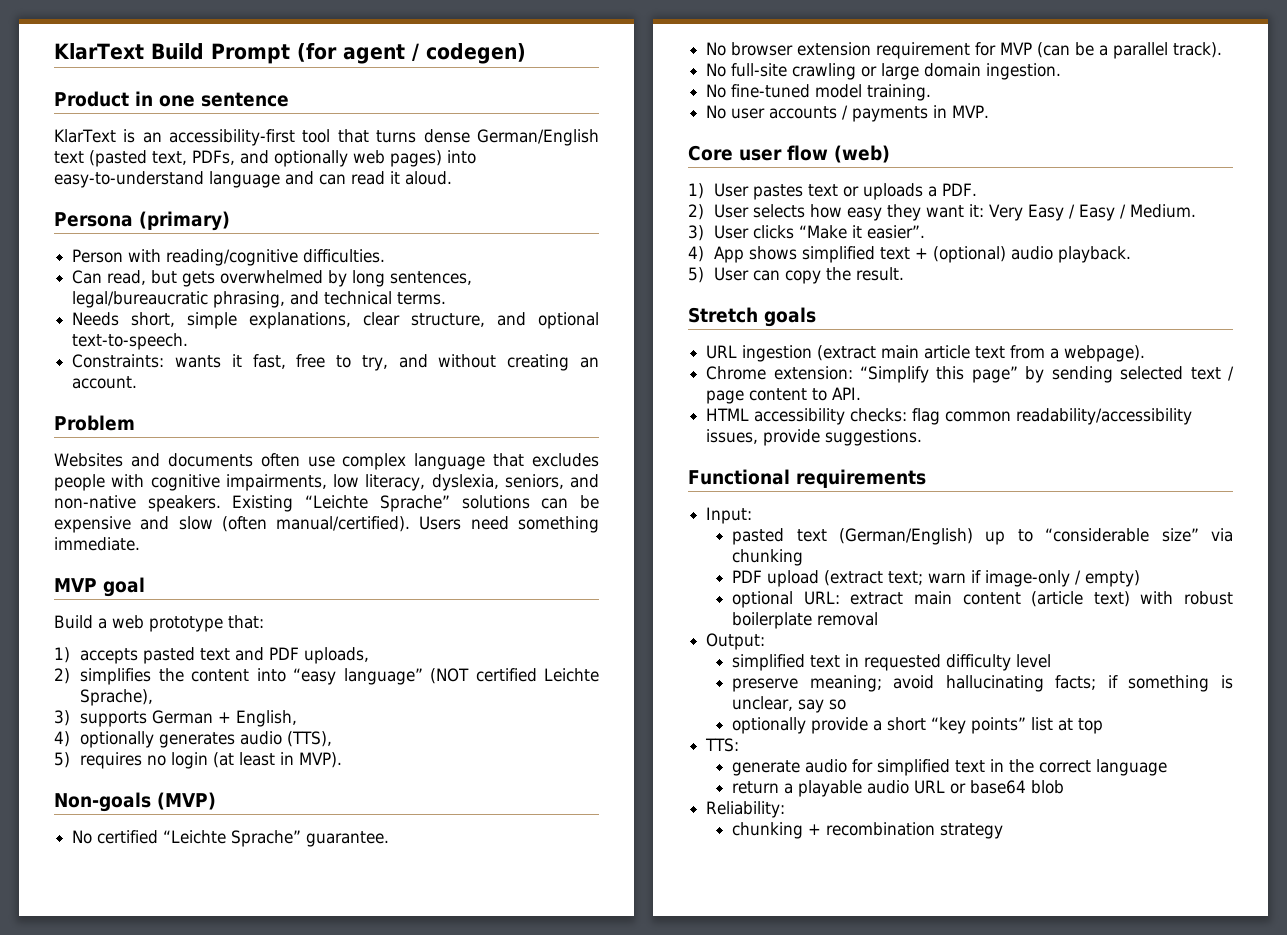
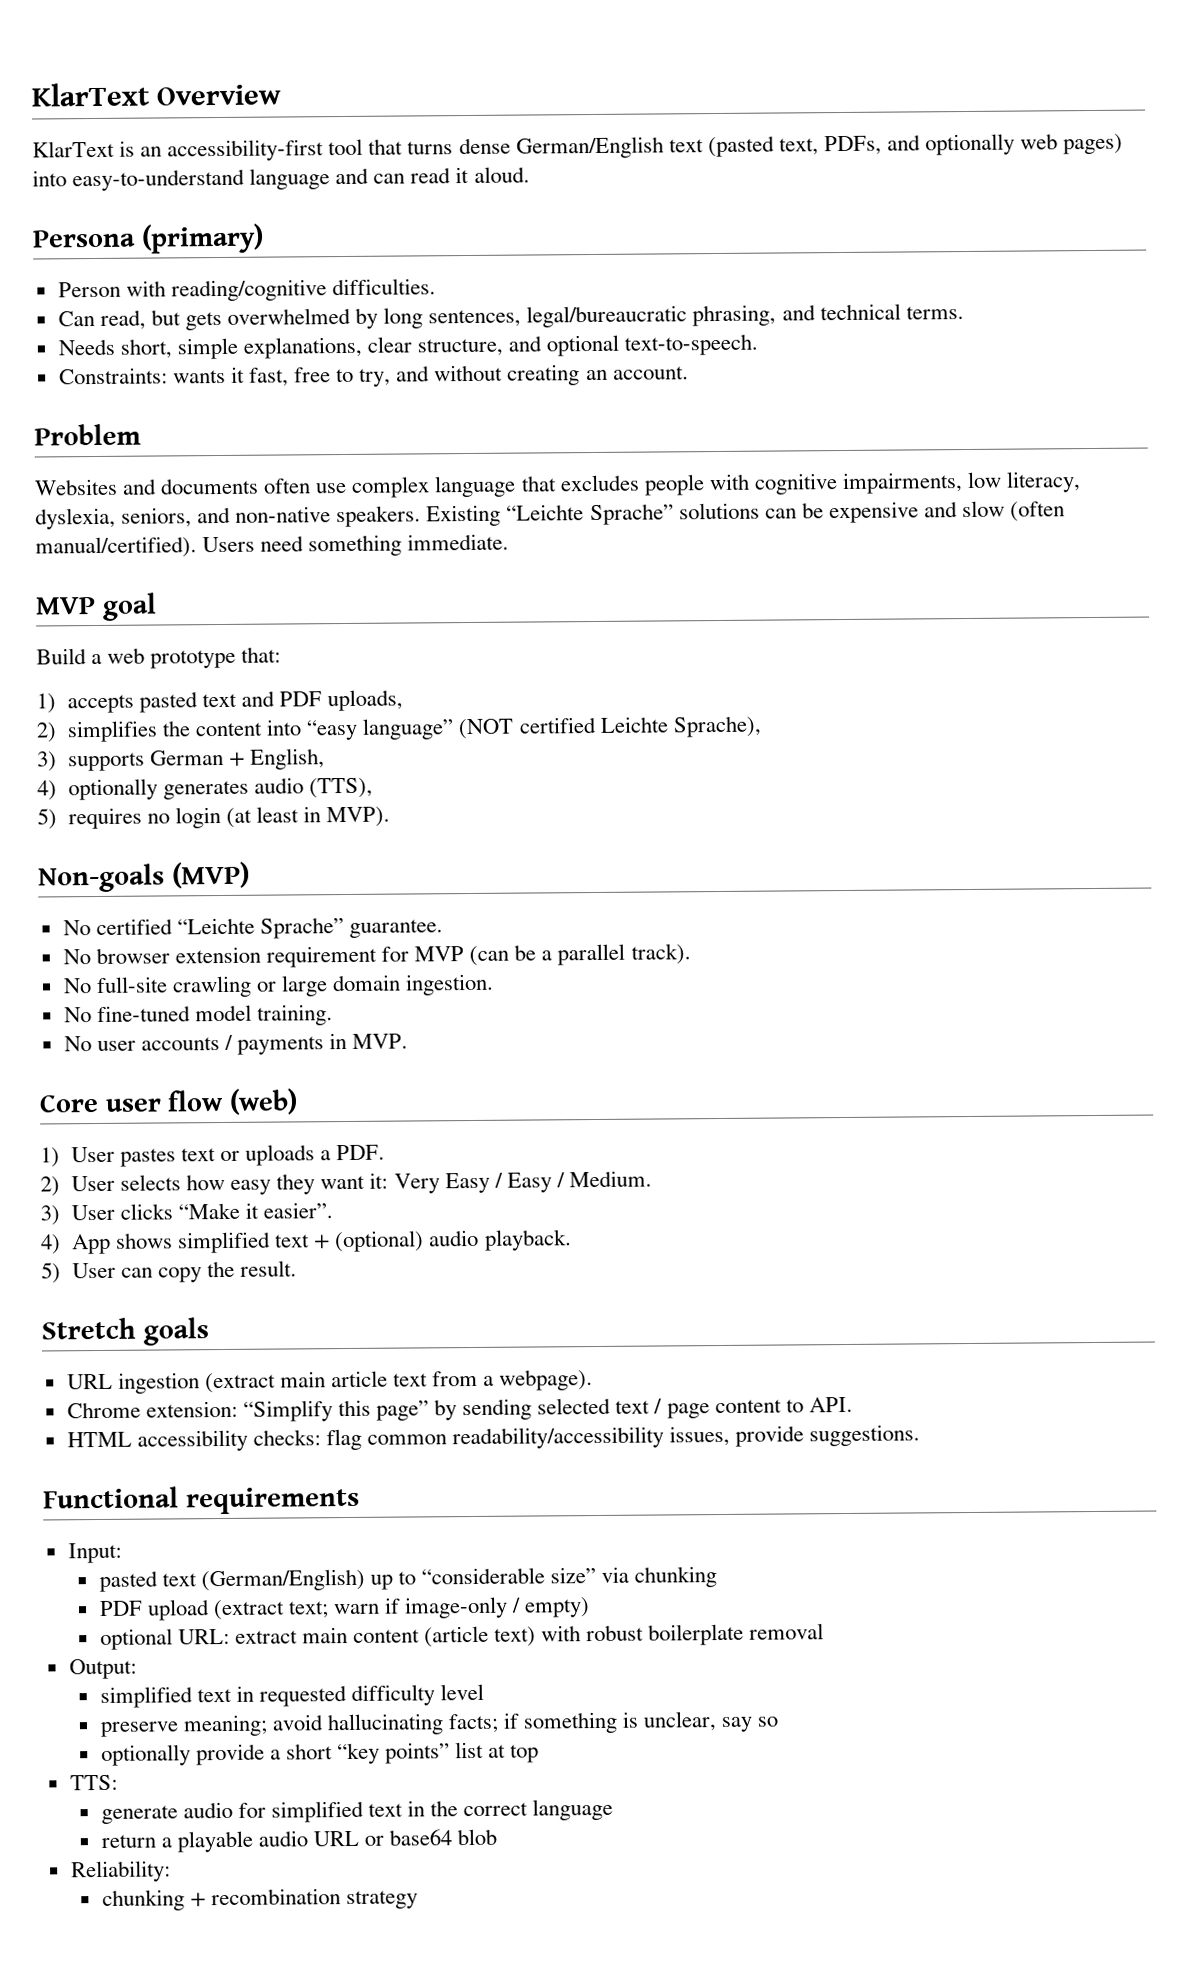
- KlarText Build Prompt (for agent / codegen)
- Product in one sentence
+ KlarText Overview

